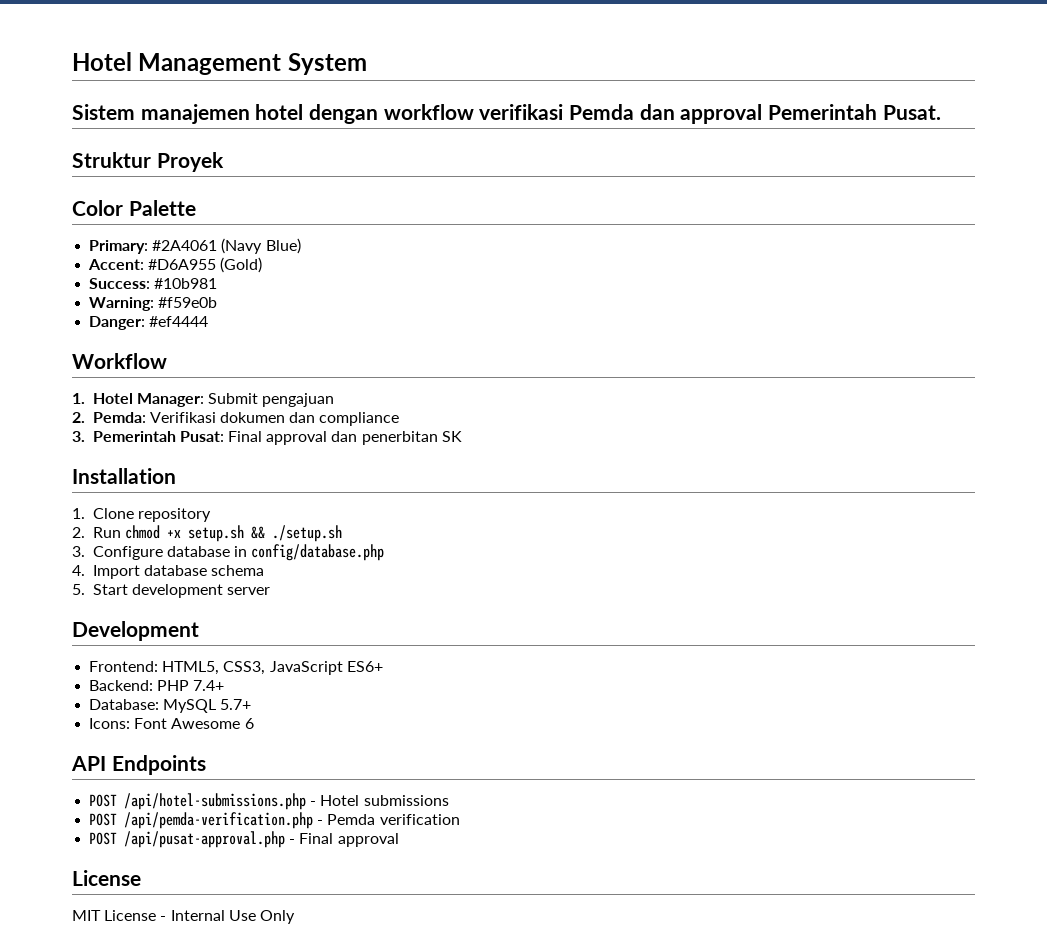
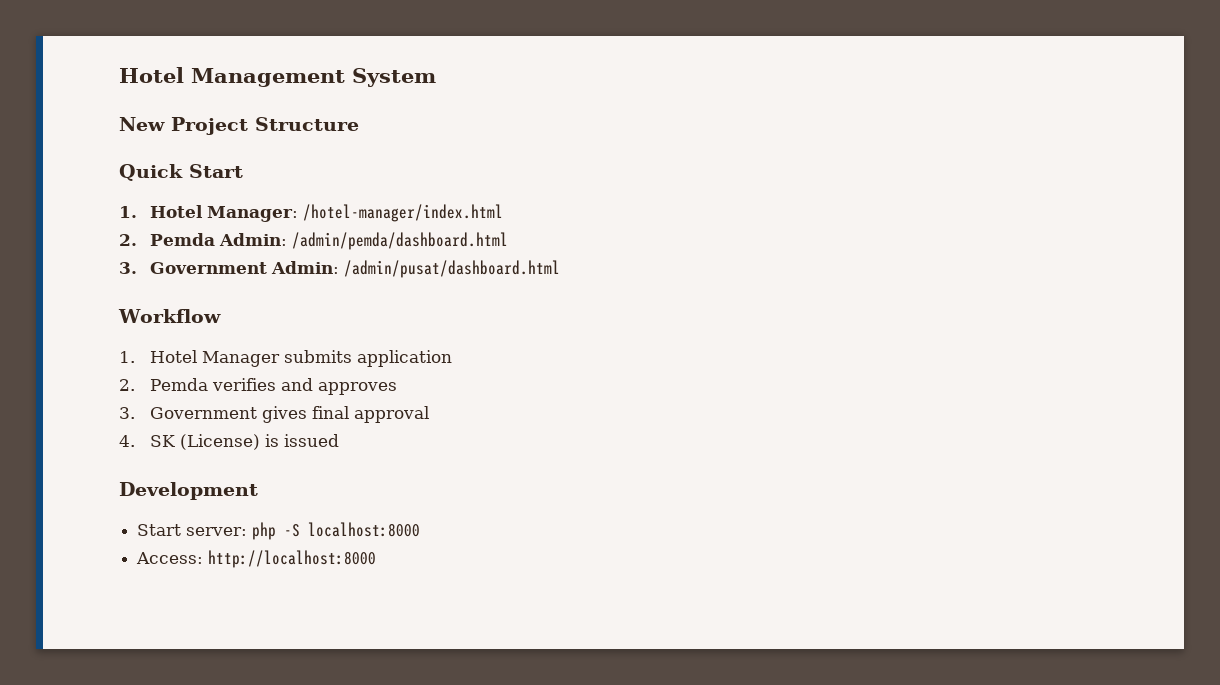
- Sistem manajemen hotel dengan workflow verifikasi Pemda dan approval Pemerintah Pusat.
- Struktur Proyek
- Color Palette
- Primary: #2A4061 (Navy Blue)
- Accent: #D6A955 (Gold)
- Success: #10b981
- Warning: #f59e0b
- Danger: #ef4444
+ New Project Structure
+ Quick Start
+ 1. Hotel Manager: /hotel-manager/index.html
+ 2. Pemda Admin: /admin/pemda/dashboard.html
+ 3. Government Admin: /admin/pusat/dashboard.html
  Workflow
- 1. Hotel Manager: Submit pengajuan
- 2. Pemda: Verifikasi dokumen dan compliance
- 3. Pemerintah Pusat: Final approval dan penerbitan SK
- Installation
- 1. Clone repository
- 2. Run chmod +x setup.sh && ./setup.sh
- 3. Configure database in config/database.php
- 4. Import database schema
- 5. Start development server
+ 1. Hotel Manager submits application
+ 2. Pemda verifies and approves
+ 3. Government gives final approval
+ 4. SK (License) is issued
  Development
- Frontend: HTML5, CSS3, JavaScript ES6+
- Backend: PHP 7.4+
- Database: MySQL 5.7+
- Icons: Font Awesome 6
- API Endpoints
- POST /api/hotel-submissions.php - Hotel submissions
- POST /api/pemda-verification.php - Pemda verification
- POST /api/pusat-approval.php - Final approval
- License
- MIT License - Internal Use Only
+ Start server: php -S localhost:8000
+ Access: http://localhost:8000

